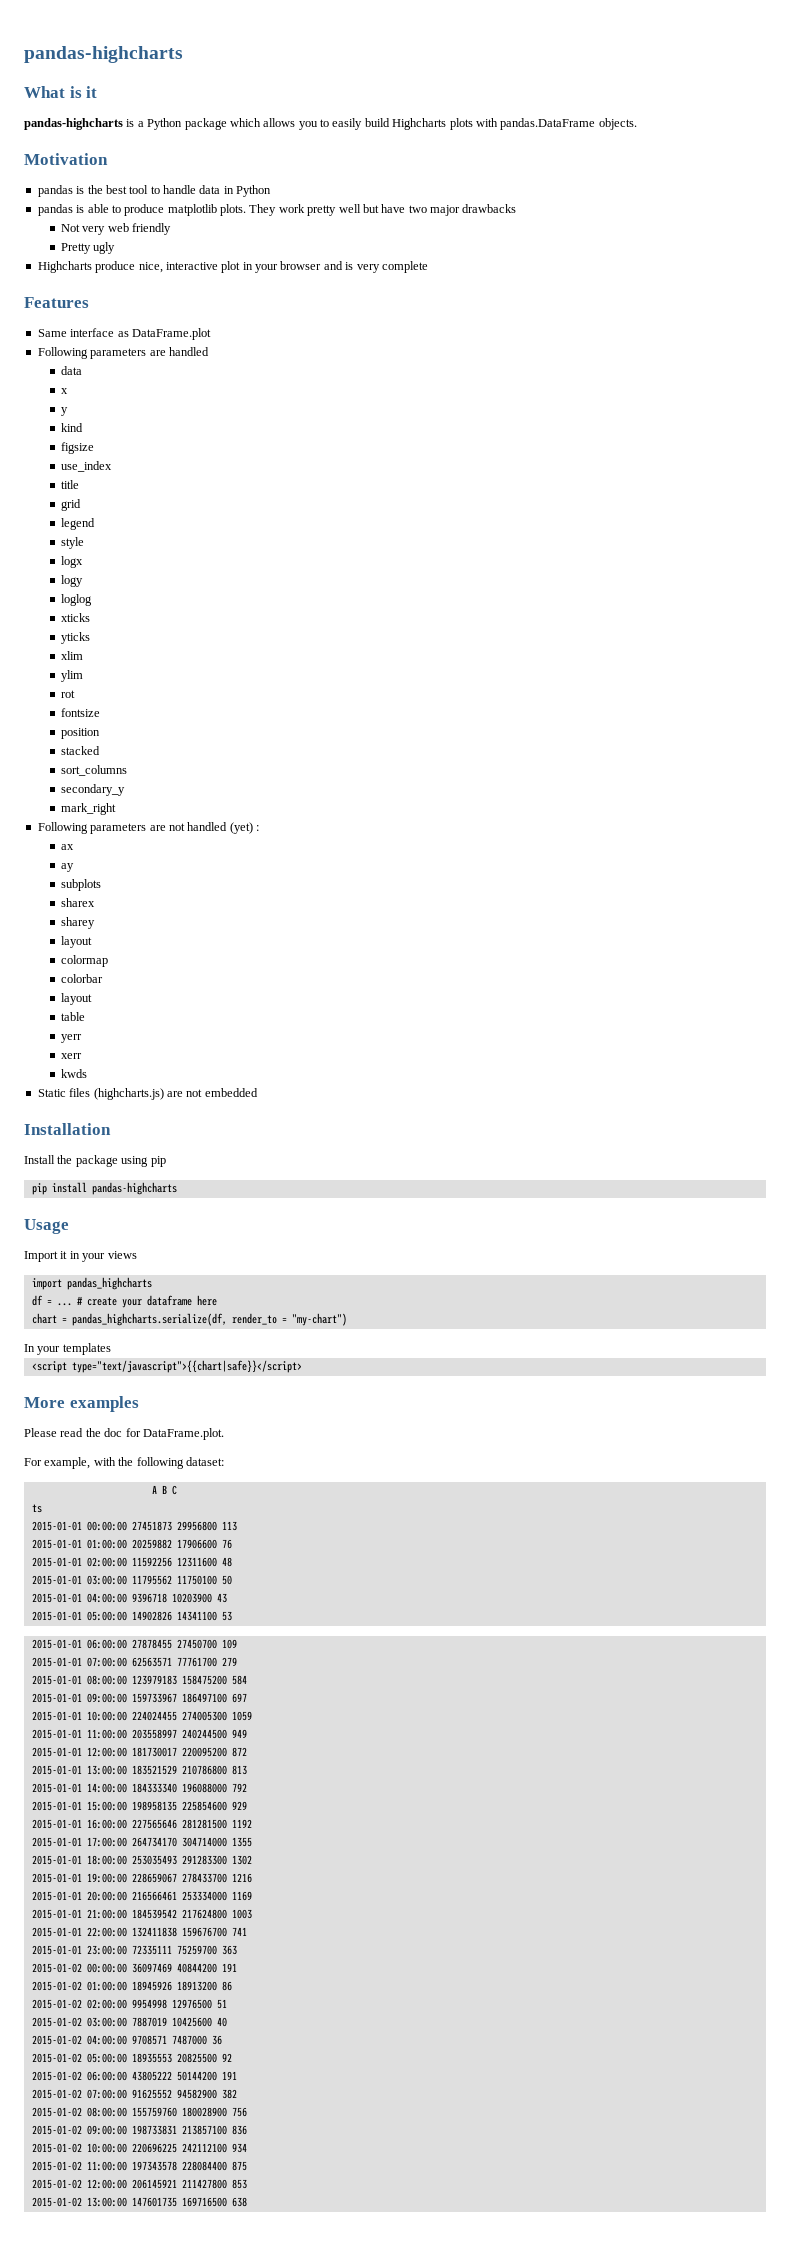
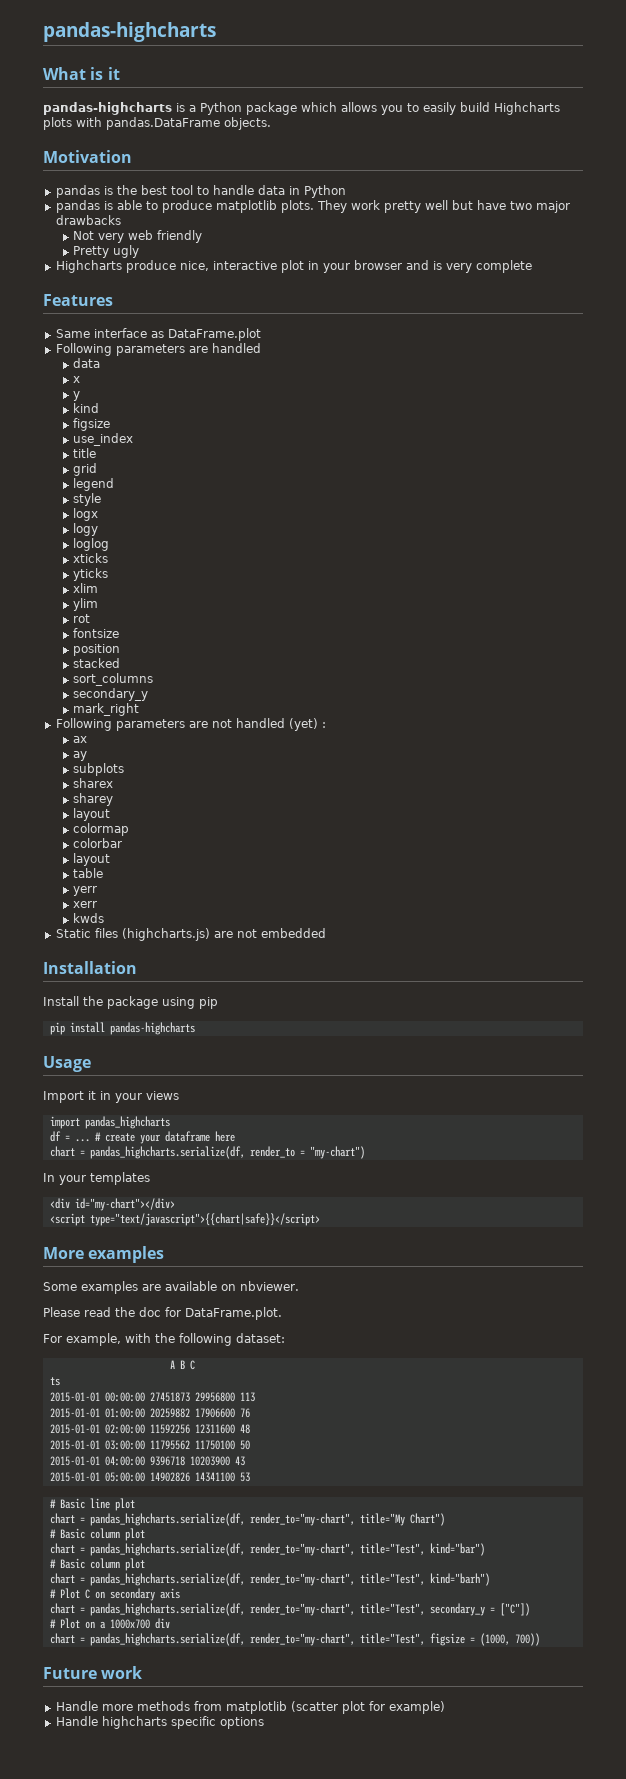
+ <div id="my-chart"></div>
+ Some examples are available on nbviewer.
- 2015-01-01 06:00:00 27878455 27450700 109
- 2015-01-01 07:00:00 62563571 77761700 279
- 2015-01-01 08:00:00 123979183 158475200 584
- 2015-01-01 09:00:00 159733967 186497100 697
- 2015-01-01 10:00:00 224024455 274005300 1059
- 2015-01-01 11:00:00 203558997 240244500 949
- 2015-01-01 12:00:00 181730017 220095200 872
- 2015-01-01 13:00:00 183521529 210786800 813
- 2015-01-01 14:00:00 184333340 196088000 792
- 2015-01-01 15:00:00 198958135 225854600 929
- 2015-01-01 16:00:00 227565646 281281500 1192
- 2015-01-01 17:00:00 264734170 304714000 1355
- 2015-01-01 18:00:00 253035493 291283300 1302
- 2015-01-01 19:00:00 228659067 278433700 1216
- 2015-01-01 20:00:00 216566461 253334000 1169
- 2015-01-01 21:00:00 184539542 217624800 1003
- 2015-01-01 22:00:00 132411838 159676700 741
- 2015-01-01 23:00:00 72335111 75259700 363
- 2015-01-02 00:00:00 36097469 40844200 191
- 2015-01-02 01:00:00 18945926 18913200 86
- 2015-01-02 02:00:00 9954998 12976500 51
- 2015-01-02 03:00:00 7887019 10425600 40
- 2015-01-02 04:00:00 9708571 7487000 36
- 2015-01-02 05:00:00 18935553 20825500 92
- 2015-01-02 06:00:00 43805222 50144200 191
- 2015-01-02 07:00:00 91625552 94582900 382
- 2015-01-02 08:00:00 155759760 180028900 756
- 2015-01-02 09:00:00 198733831 213857100 836
- 2015-01-02 10:00:00 220696225 242112100 934
- 2015-01-02 11:00:00 197343578 228084400 875
- 2015-01-02 12:00:00 206145921 211427800 853
- 2015-01-02 13:00:00 147601735 169716500 638
+ # Basic line plot
+ chart = pandas_highcharts.serialize(df, render_to="my-chart", title="My Chart")
+ # Basic column plot
+ chart = pandas_highcharts.serialize(df, render_to="my-chart", title="Test", kind="bar")
+ # Basic column plot
+ chart = pandas_highcharts.serialize(df, render_to="my-chart", title="Test", kind="barh")
+ # Plot C on secondary axis
+ chart = pandas_highcharts.serialize(df, render_to="my-chart", title="Test", secondary_y = ["C"])
+ # Plot on a 1000x700 div
+ chart = pandas_highcharts.serialize(df, render_to="my-chart", title="Test", figsize = (1000, 700))
+ Future work
+ Handle more methods from matplotlib (scatter plot for example)
+ Handle highcharts specific options

